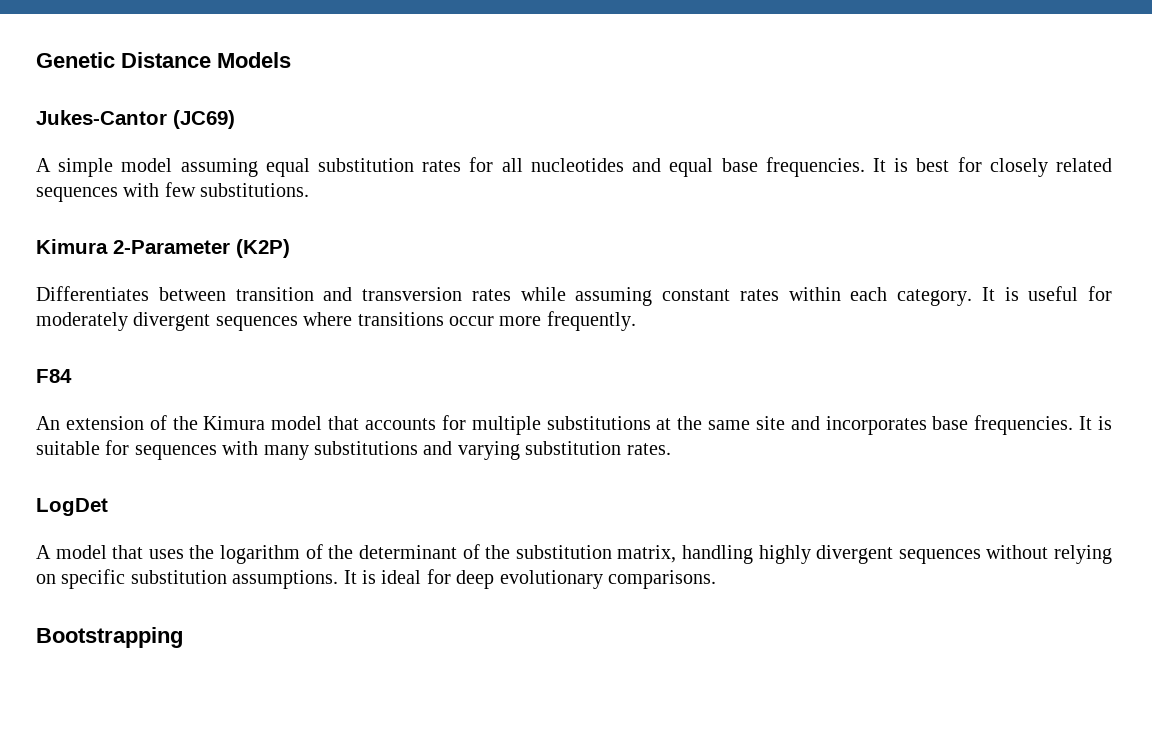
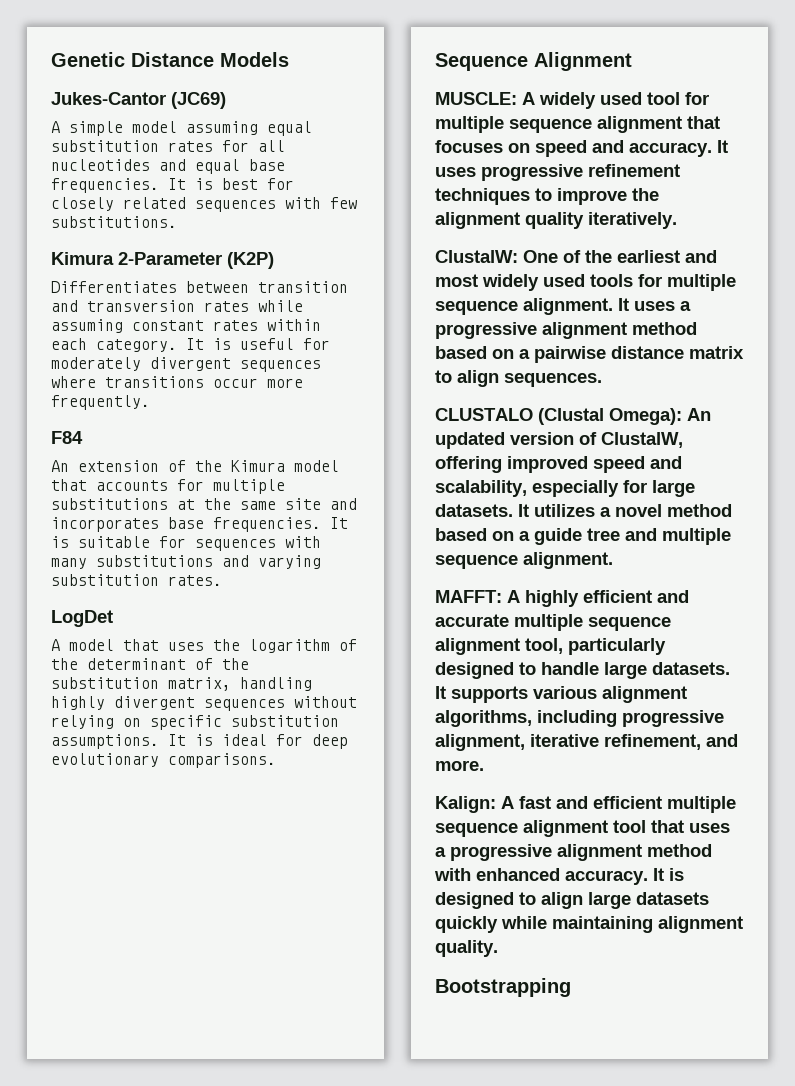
+ Sequence Alignment
+ MUSCLE: A widely used tool for multiple sequence alignment that focuses on speed and accuracy. It uses progressive refinement techniques to improve the alignment quality iteratively.
+ ClustalW: One of the earliest and most widely used tools for multiple sequence alignment. It uses a progressive alignment method based on a pairwise distance matrix to align sequences.
+ CLUSTALO (Clustal Omega): An updated version of ClustalW, offering improved speed and scalability, especially for large datasets. It utilizes a novel method based on a guide tree and multiple sequence alignment.
+ MAFFT: A highly efficient and accurate multiple sequence alignment tool, particularly designed to handle large datasets. It supports various alignment algorithms, including progressive alignment, iterative refinement, and more.
+ Kalign: A fast and efficient multiple sequence alignment tool that uses a progressive alignment method with enhanced accuracy. It is designed to align large datasets quickly while maintaining alignment quality.

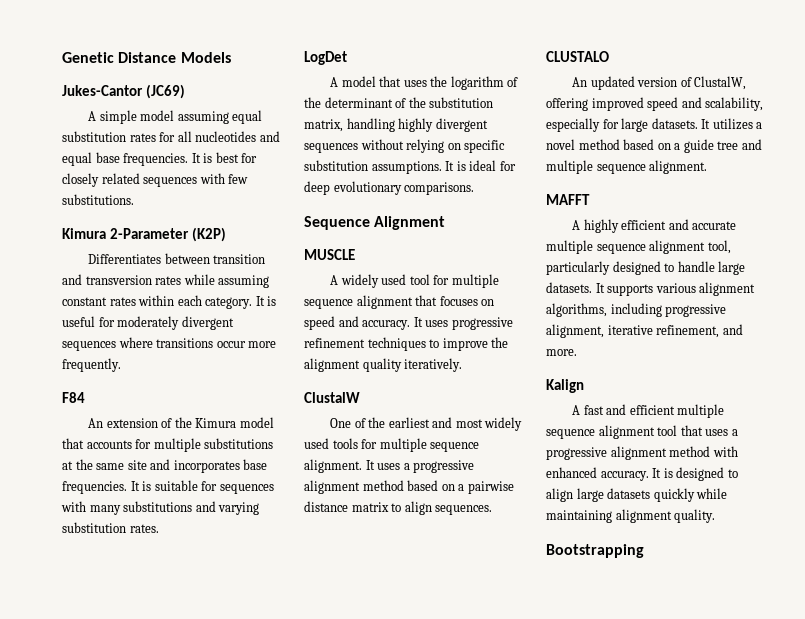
- MUSCLE: A widely used tool for multiple sequence alignment that focuses on speed and accuracy.
+ MUSCLE
+ A widely used tool for multiple sequence alignment that focuses on speed and accuracy.
- ClustalW: One of the earliest and most widely used tools for multiple sequence alignment.
+ ClustalW
+ One of the earliest and most widely used tools for multiple sequence alignment.
- CLUSTALO (Clustal Omega): An updated version of ClustalW, offering improved speed and scalability, especially for large datasets.
+ CLUSTALO
+ An updated version of ClustalW, offering improved speed and scalability, especially for large datasets.
- MAFFT: A highly efficient and accurate multiple sequence alignment tool, particularly designed to handle large datasets.
+ MAFFT
+ A highly efficient and accurate multiple sequence alignment tool, particularly designed to handle large datasets.
- Kalign: A fast and efficient multiple sequence alignment tool that uses a progressive alignment method with enhanced accuracy.
+ Kalign
+ A fast and efficient multiple sequence alignment tool that uses a progressive alignment method with enhanced accuracy.

